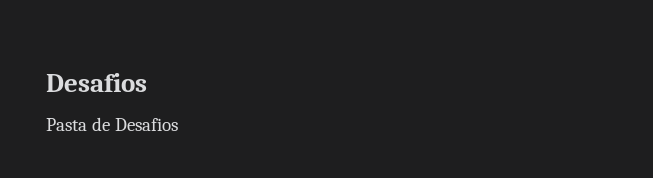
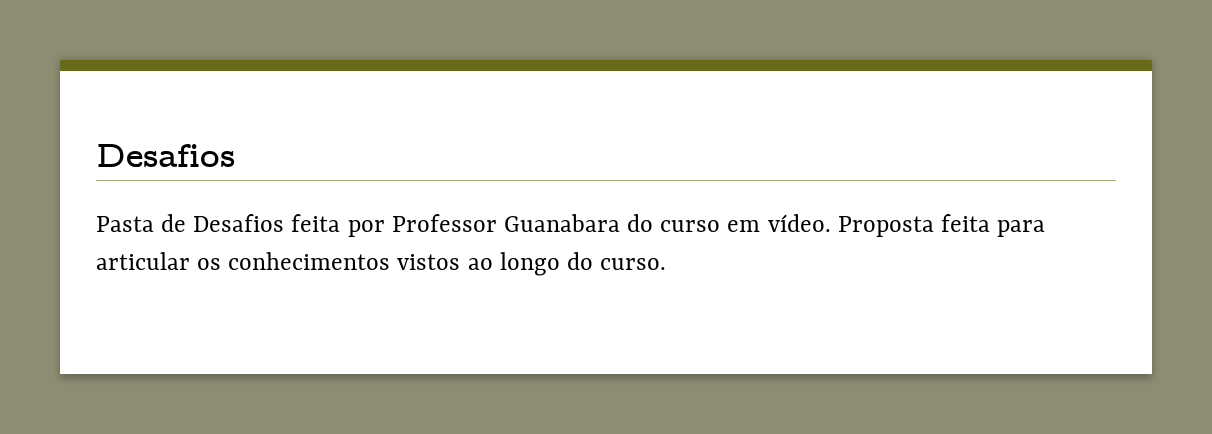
- Pasta de Desafios
+ Pasta de Desafios feita por Professor Guanabara do curso em vídeo. Proposta feita para articular os conhecimentos vistos ao longo do curso.

